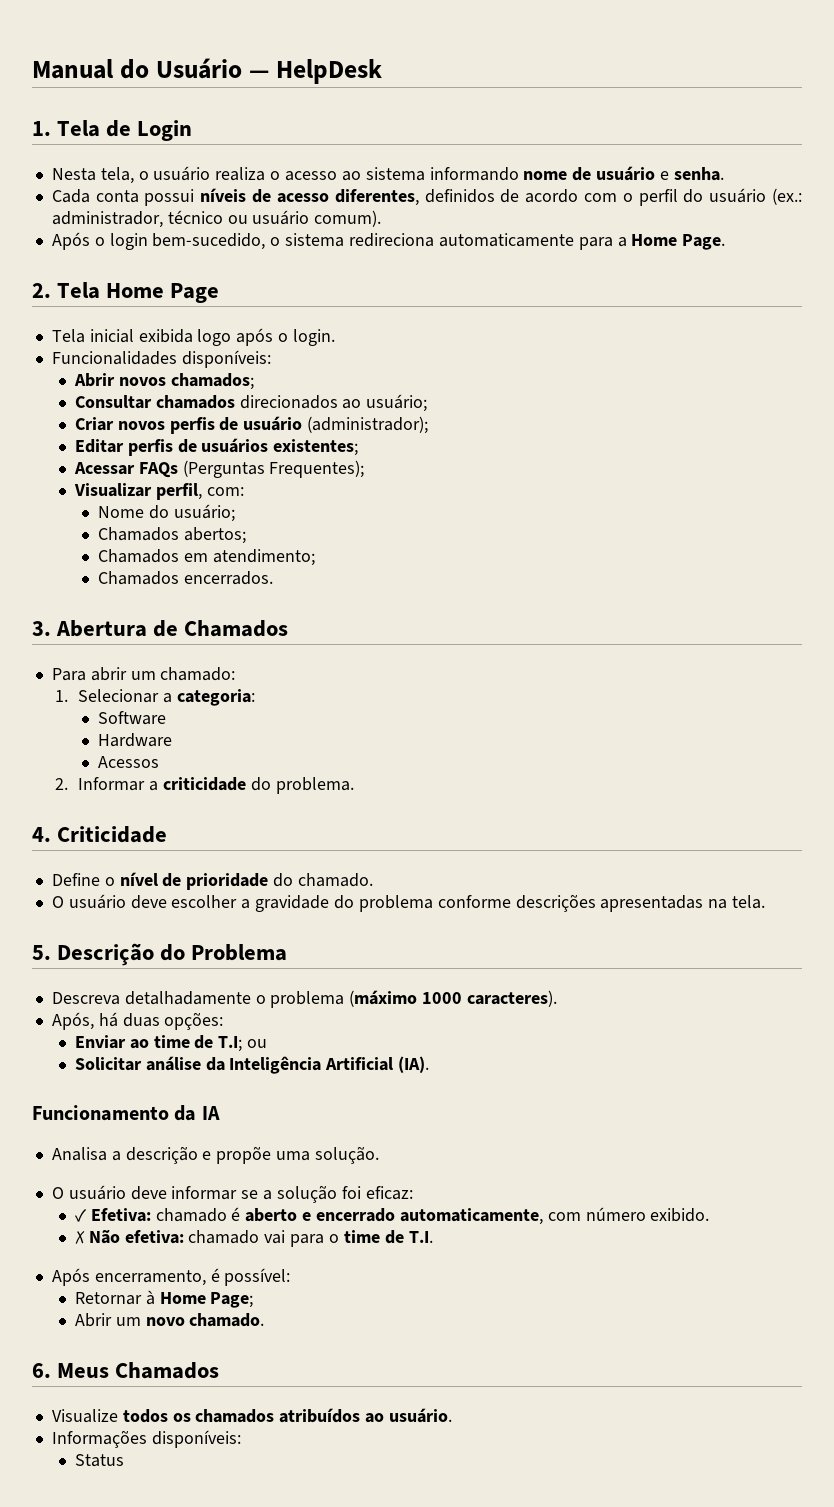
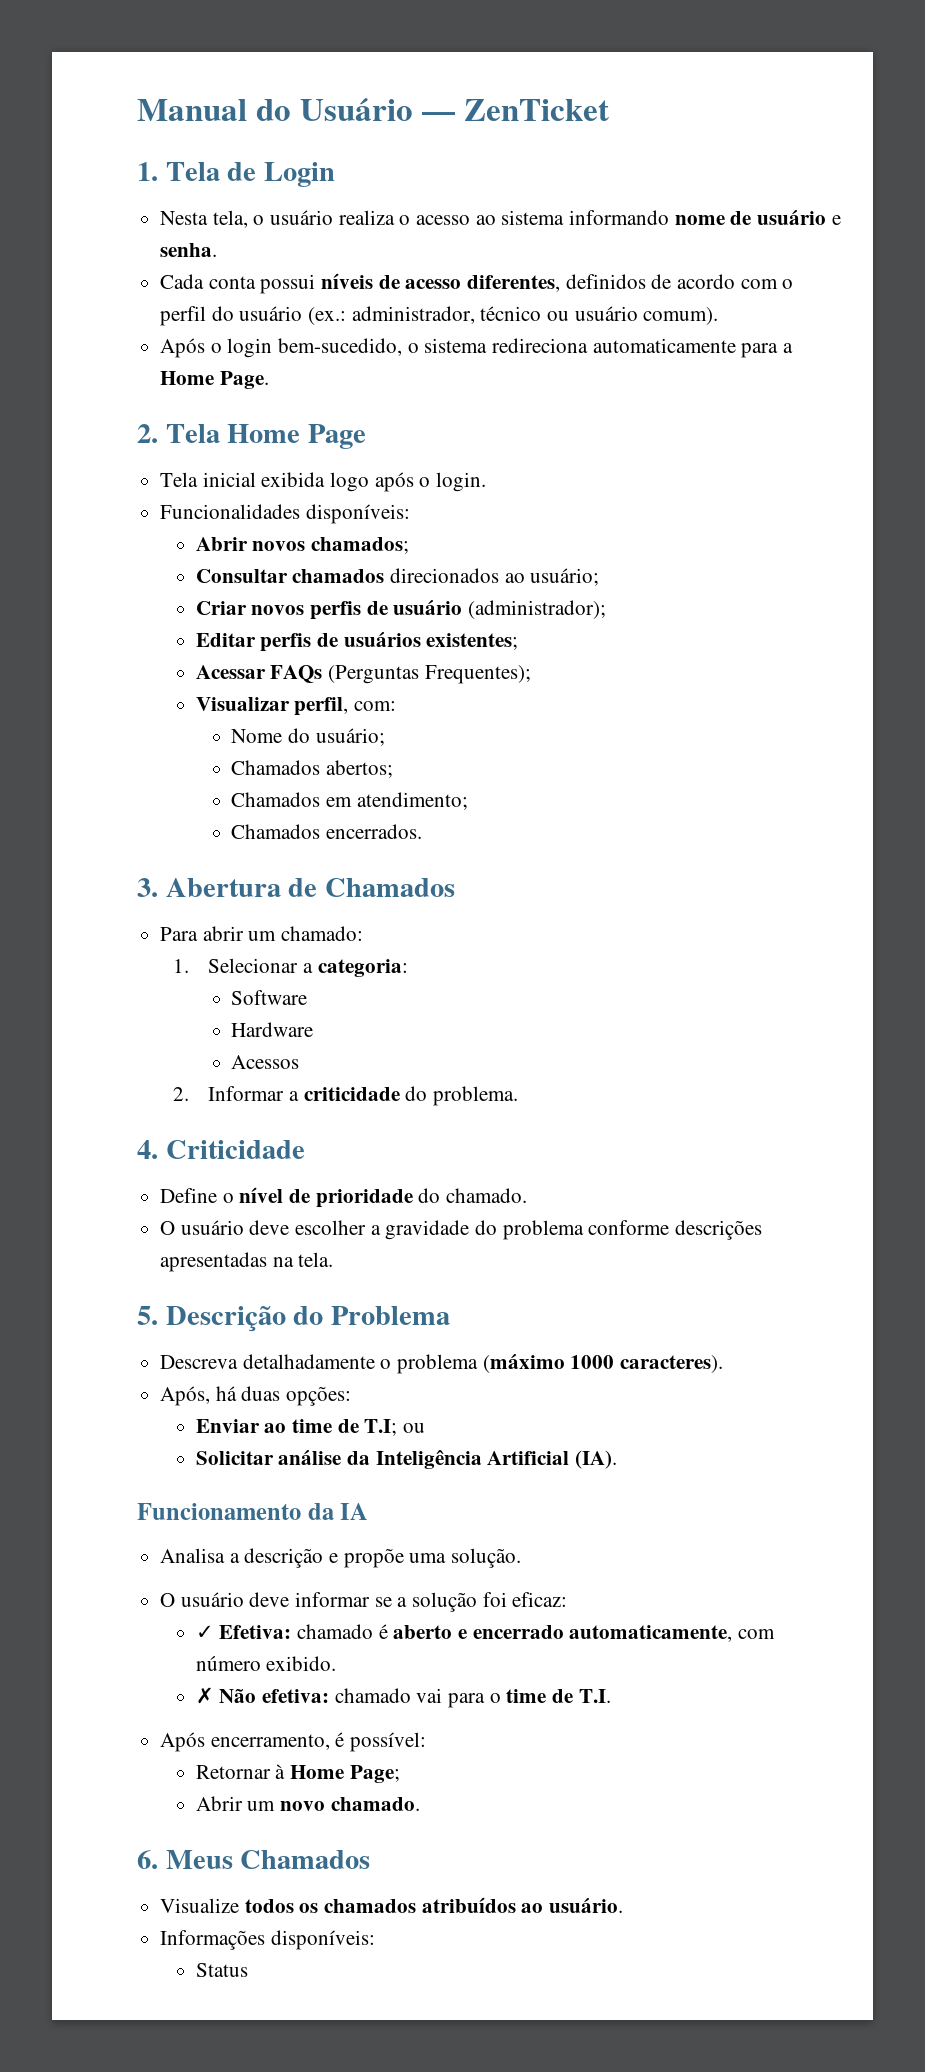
- Manual do Usuário — HelpDesk
+ Manual do Usuário — ZenTicket

